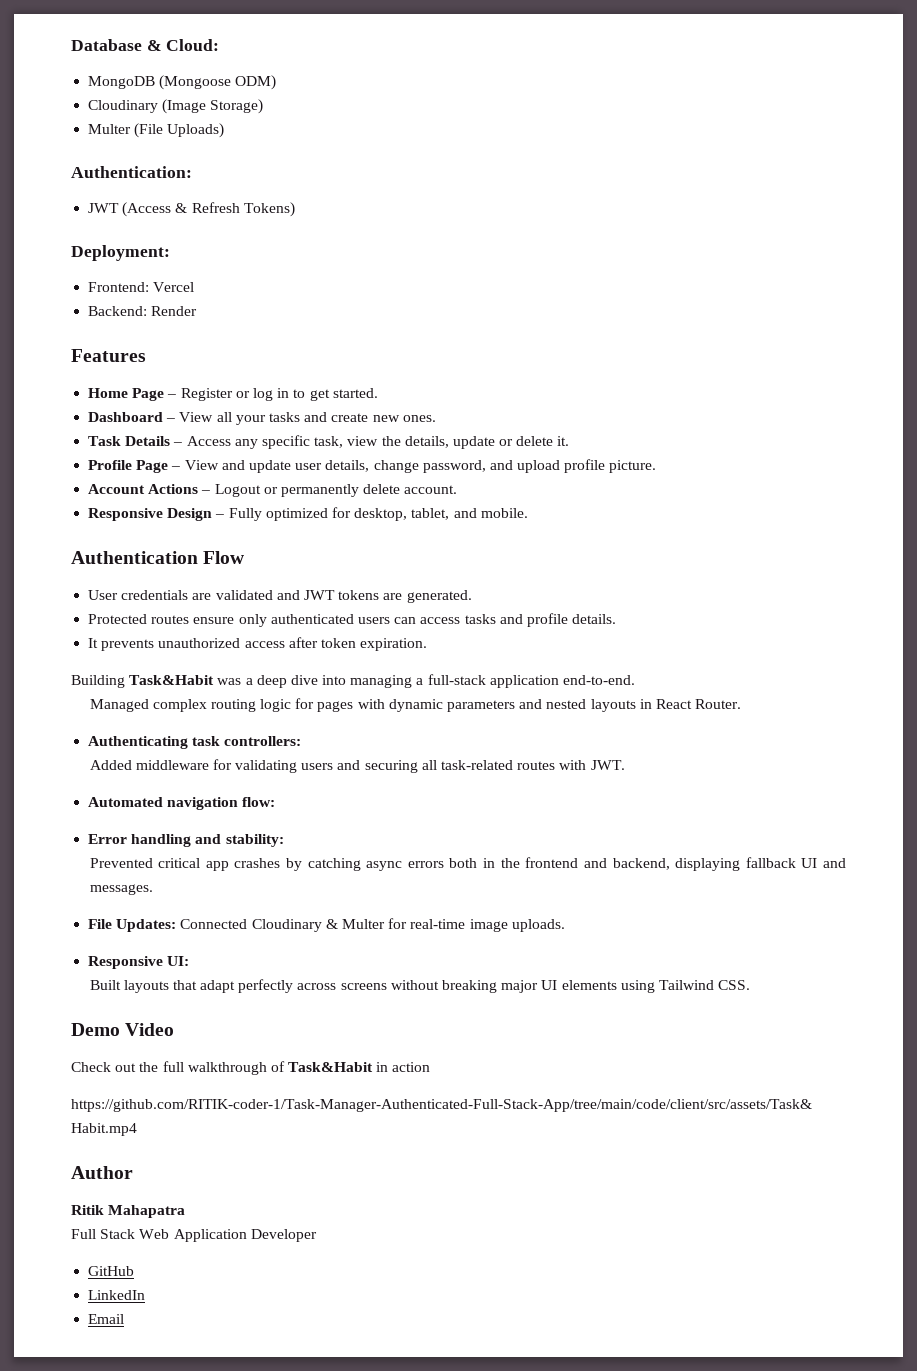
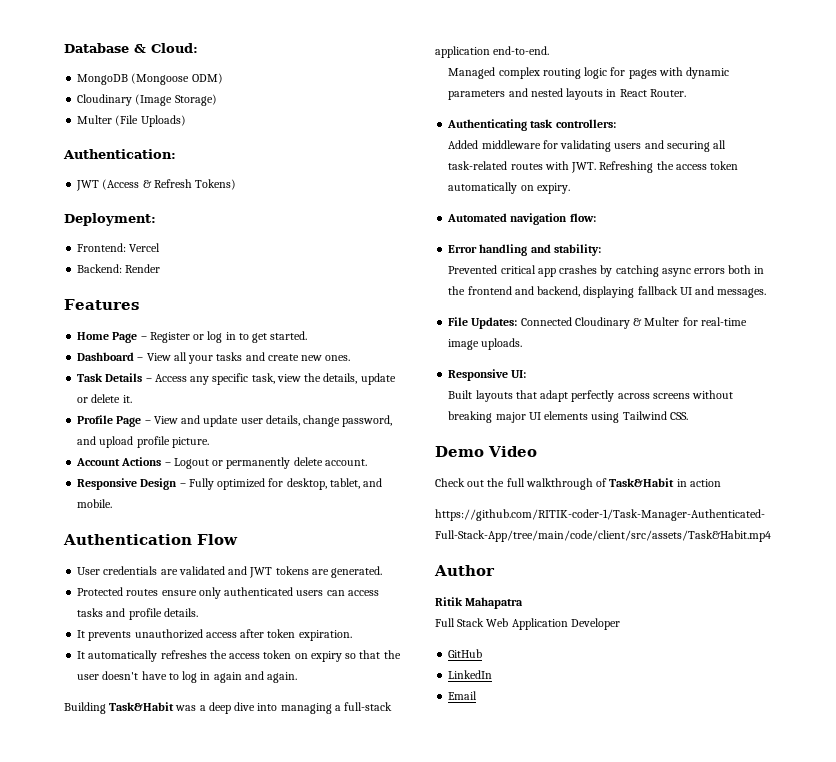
+ It automatically refreshes the access token on expiry so that the user doesn't have to log in again and again.
- Added middleware for validating users and securing all task-related routes with JWT.
+ Added middleware for validating users and securing all task-related routes with JWT. Refreshing the access token automatically on expiry.

